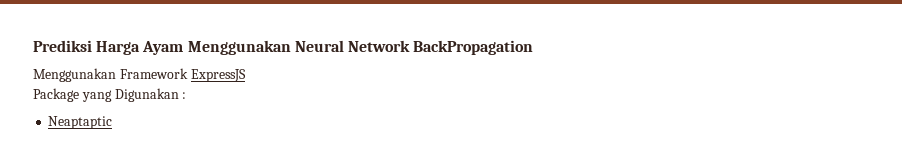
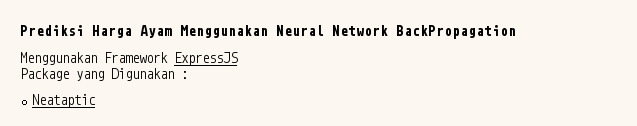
- Neaptaptic
+ Neataptic

